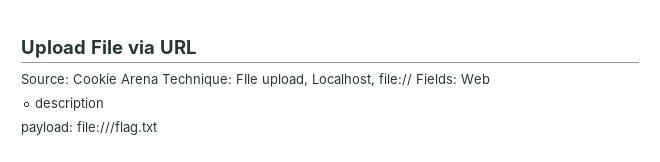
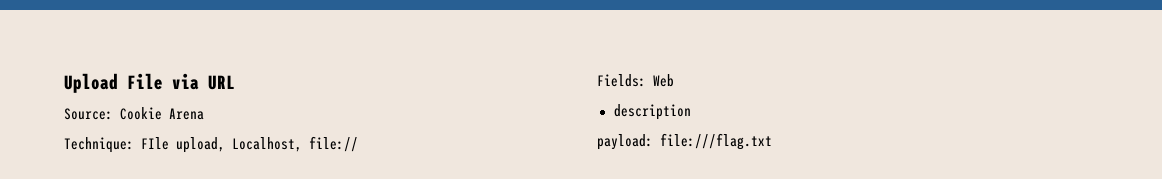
- Source: Cookie Arena Technique: FIle upload, Localhost, file:// Fields: Web
+ Source: Cookie Arena
+ Technique: FIle upload, Localhost, file://
+ Fields: Web

